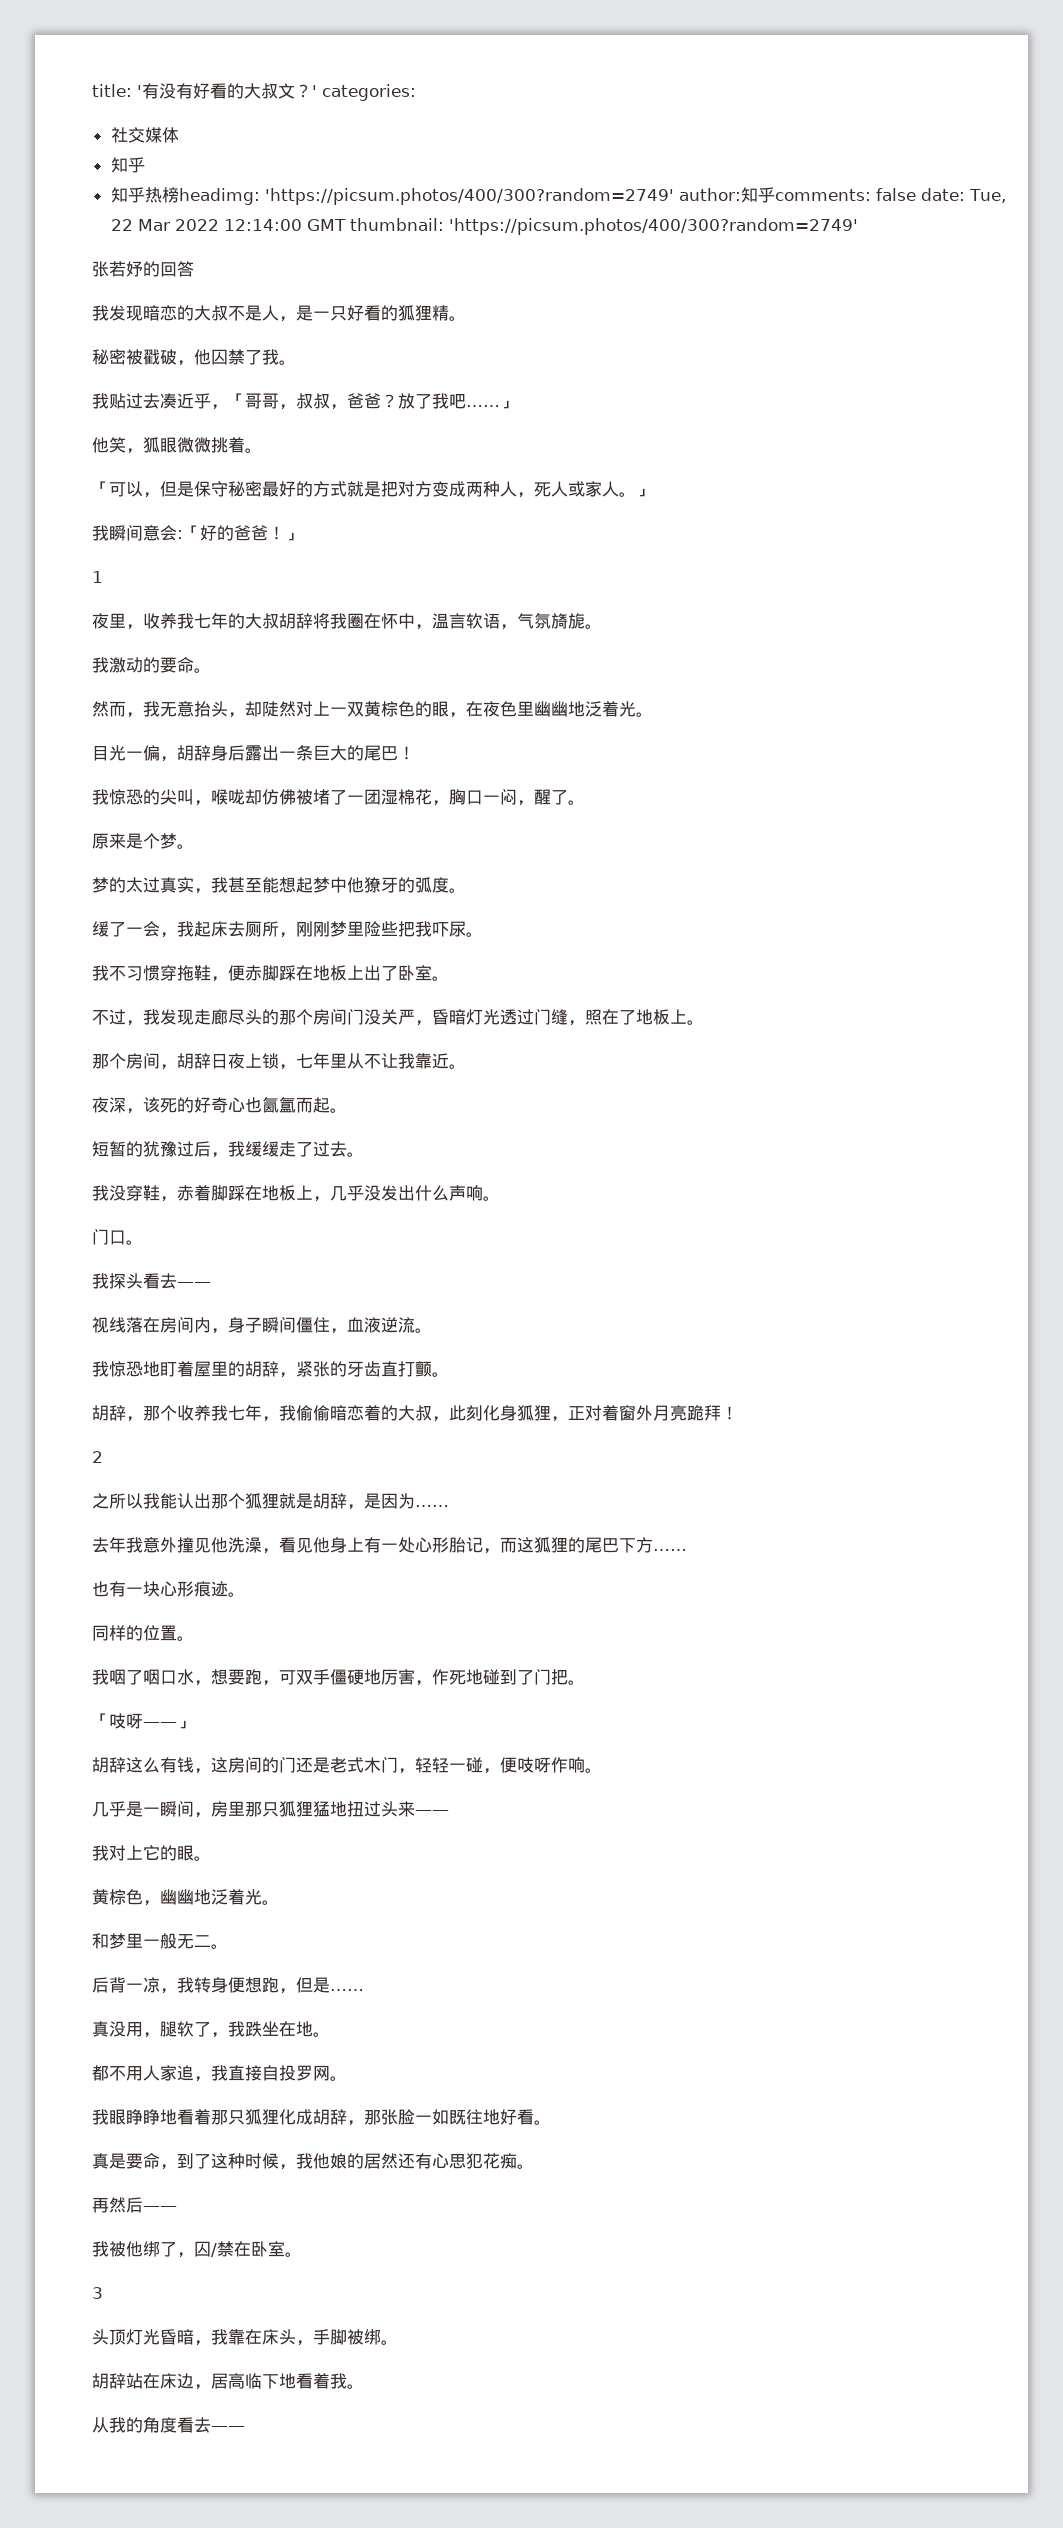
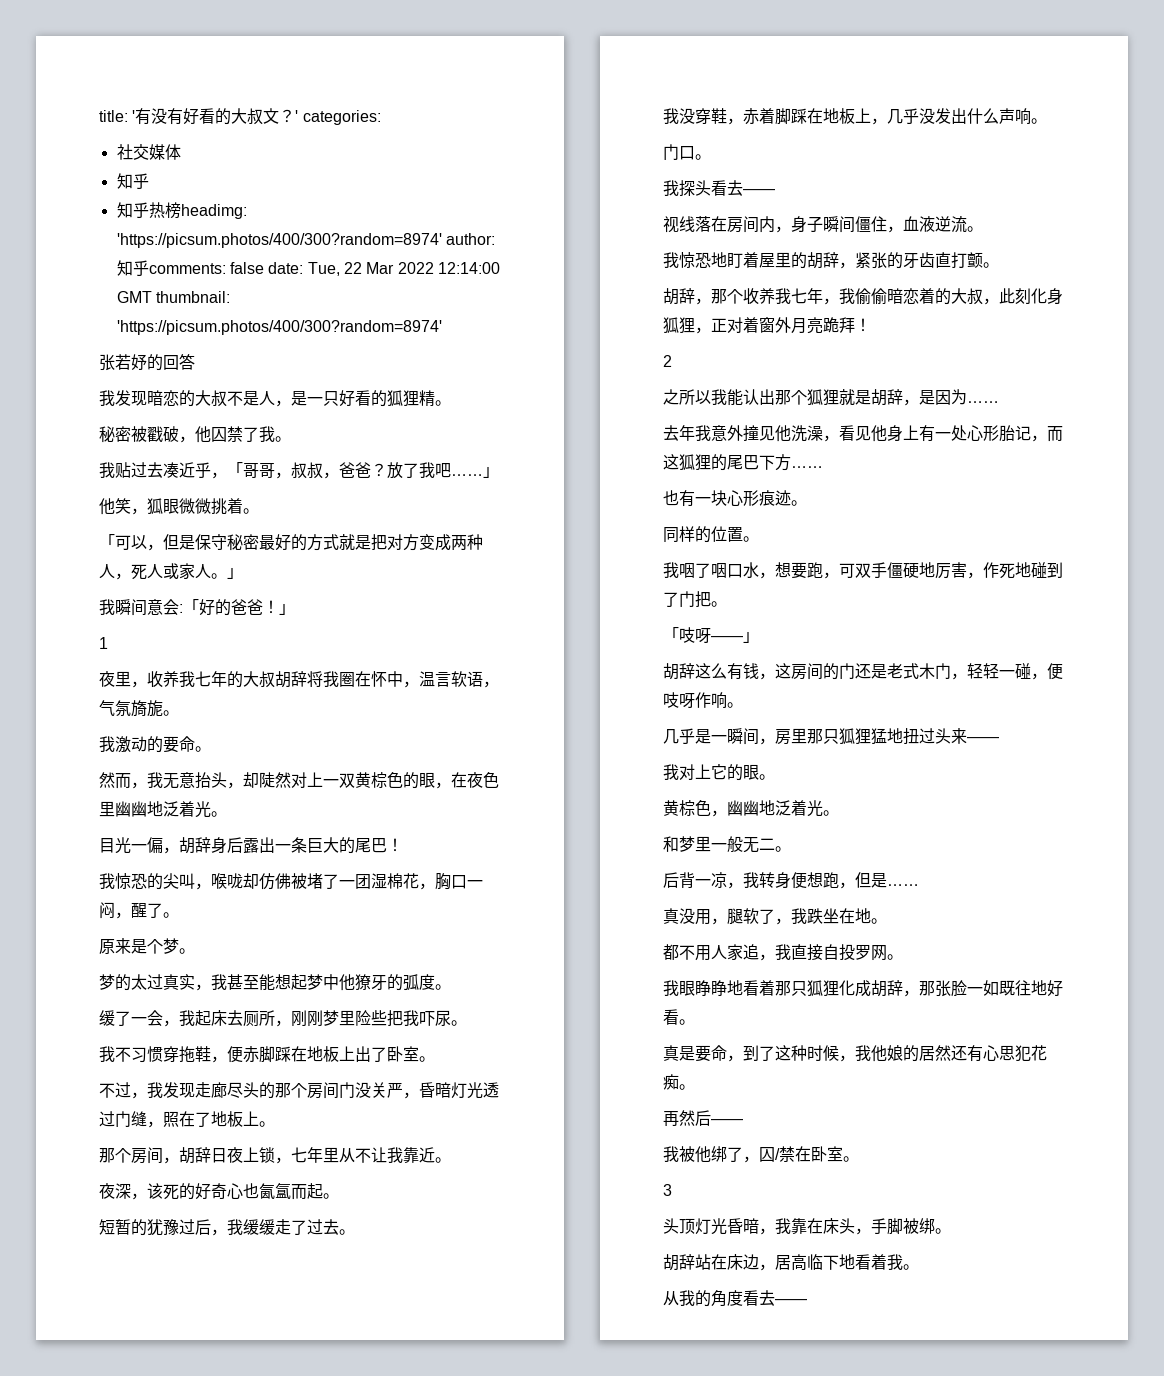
- 知乎热榜headimg: 'https://picsum.photos/400/300?random=2749' author:知乎comments: false date: Tue, 22 Mar 2022 12:14:00 GMT thumbnail: 'https://picsum.photos/400/300?random=2749'
+ 知乎热榜headimg: 'https://picsum.photos/400/300?random=8974' author:知乎comments: false date: Tue, 22 Mar 2022 12:14:00 GMT thumbnail: 'https://picsum.photos/400/300?random=8974'

